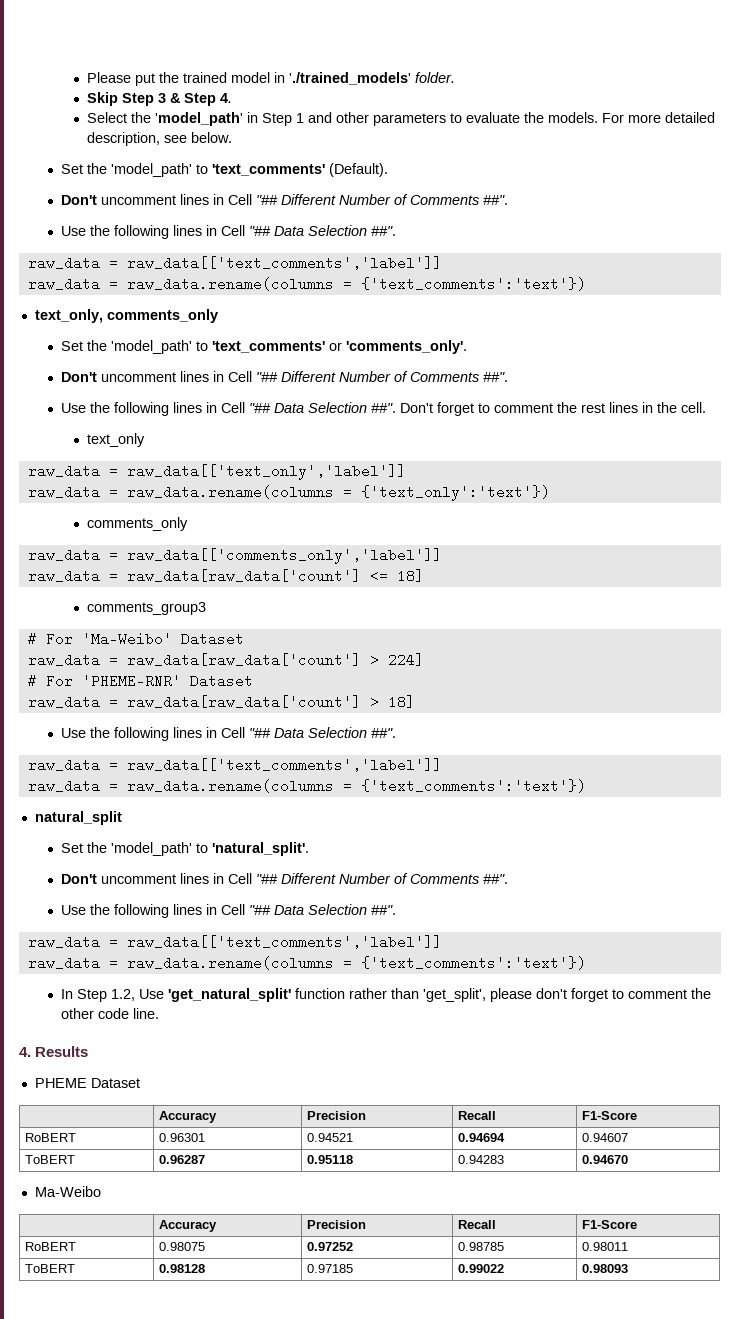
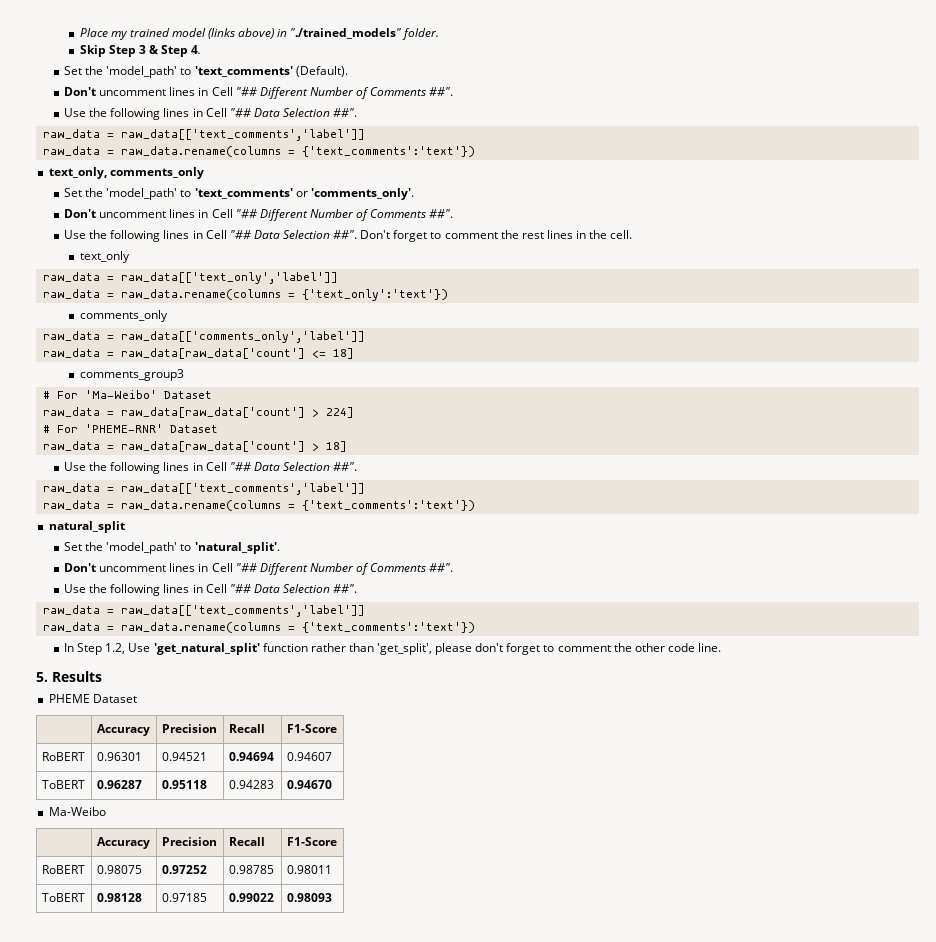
- Please put the trained model in './trained_models' folder.
+ Place my trained model (links above) in "./trained_models" folder.
- Select the 'model_path' in Step 1 and other parameters to evaluate the models. For more detailed description, see below.
- 4. Results
+ 5. Results

